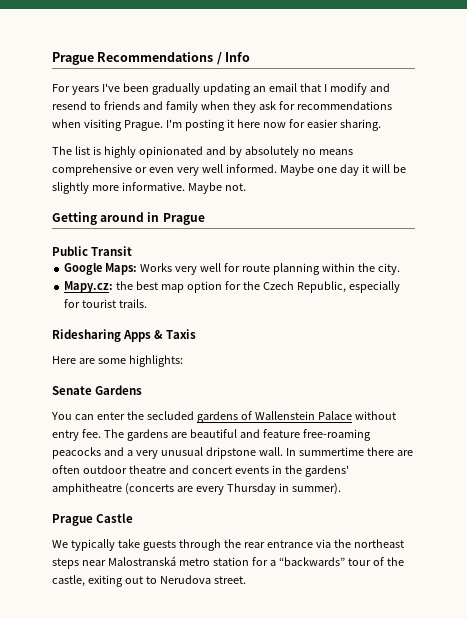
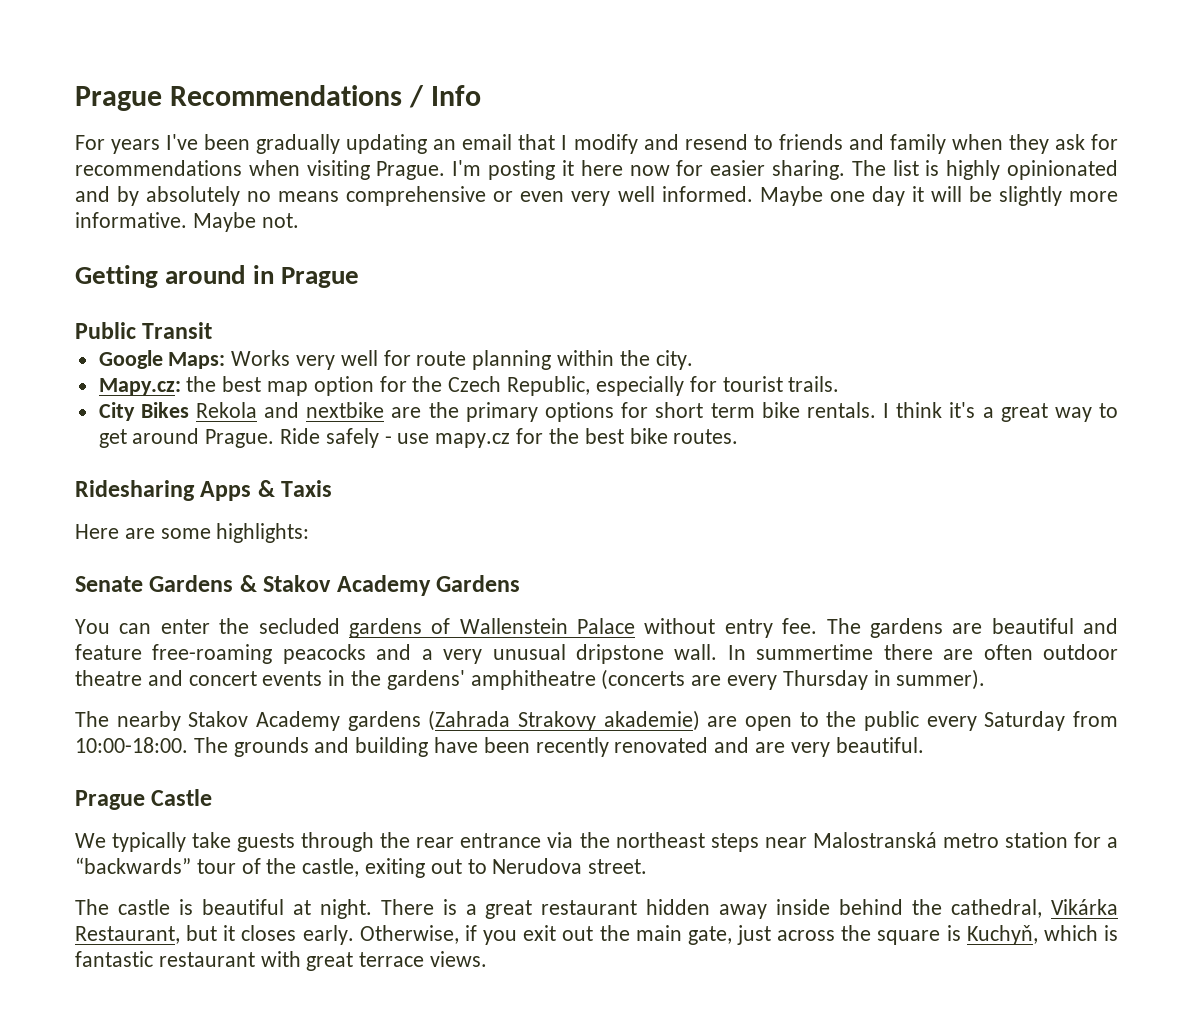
- I'm posting it here now for easier sharing.
- The list is highly opinionated and by absolutely no means comprehensive or even very well informed.
+ I'm posting it here now for easier sharing. The list is highly opinionated and by absolutely no means comprehensive or even very well informed.
+ City Bikes Rekola and nextbike are the primary options for short term bike rentals. I think it's a great way to get around Prague. Ride safely - use mapy.cz for the best bike routes.
- Senate Gardens
+ Senate Gardens & Stakov Academy Gardens
+ The nearby Stakov Academy gardens (Zahrada Strakovy akademie) are open to the public every Saturday from 10:00-18:00. The grounds and building have been recently renovated and are very beautiful.
+ The castle is beautiful at night. There is a great restaurant hidden away inside behind the cathedral, Vikárka Restaurant, but it closes early. Otherwise, if you exit out the main gate, just across the square is Kuchyň, which is fantastic restaurant with great terrace views.

